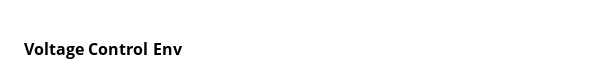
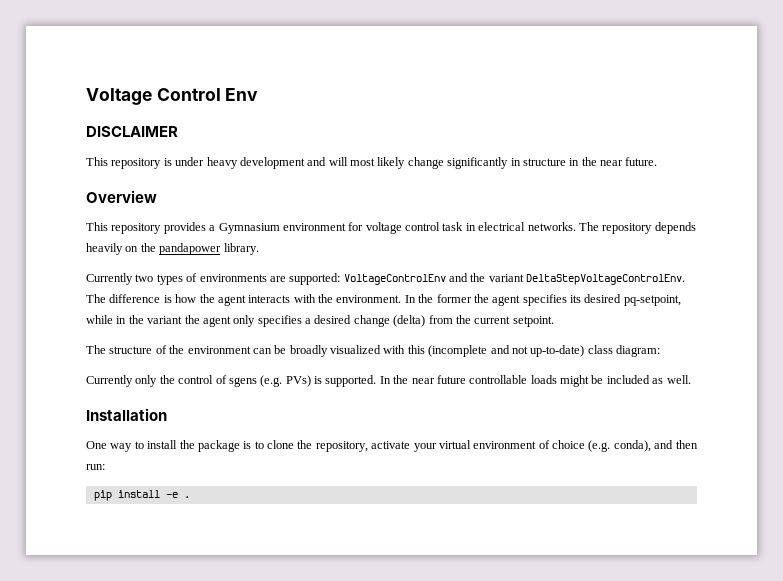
+ DISCLAIMER
+ This repository is under heavy development and will most likely change significantly in structure in the near future.
+ Overview
+ This repository provides a Gymnasium environment for voltage control task in electrical networks. The repository depends heavily on the pandapower library.
+ Currently two types of environments are supported: VoltageControlEnv and the variant DeltaStepVoltageControlEnv. The difference is how the agent interacts with the environment. In the former the agent specifies its desired pq-setpoint, while in the variant the agent only specifies a desired change (delta) from the current setpoint.
+ The structure of the environment can be broadly visualized with this (incomplete and not up-to-date) class diagram:
+ Currently only the control of sgens (e.g. PVs) is supported. In the near future controllable loads might be included as well.
+ Installation
+ One way to install the package is to clone the repository, activate your virtual environment of choice (e.g. conda), and then run:
+ pip install -e .

